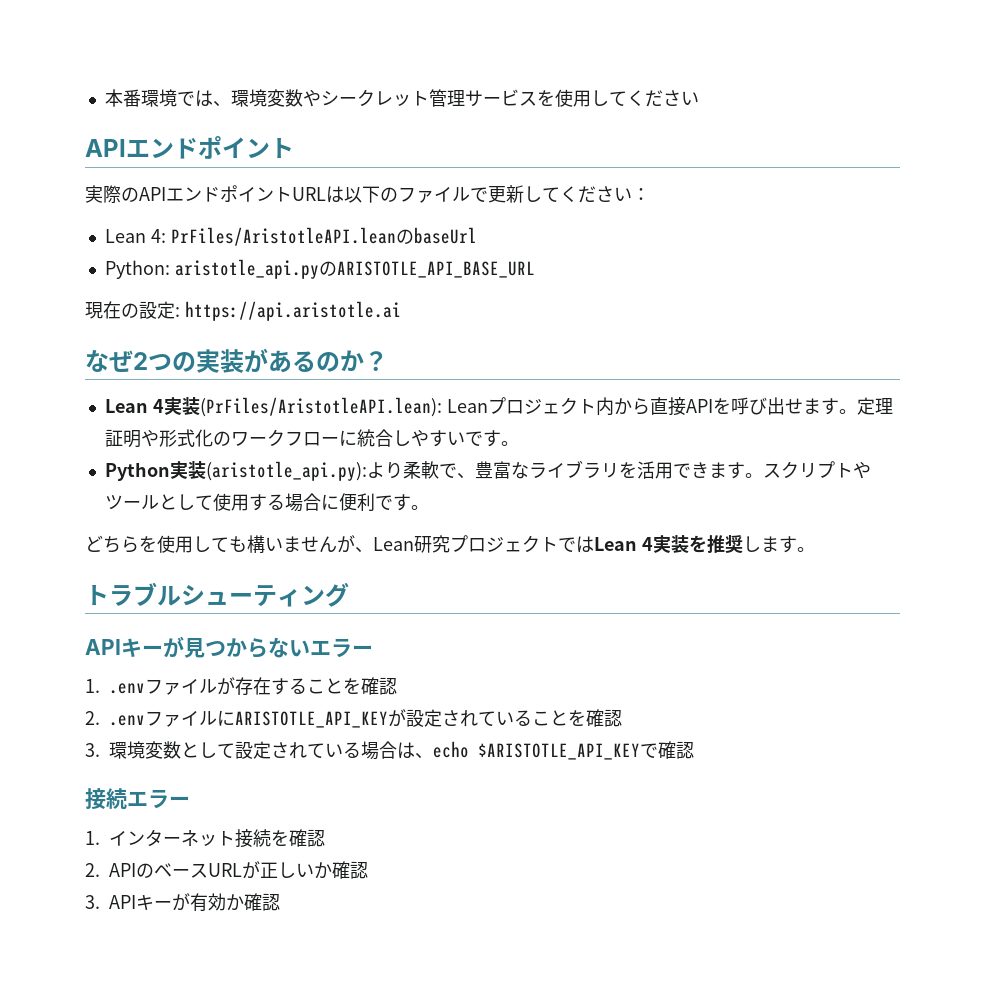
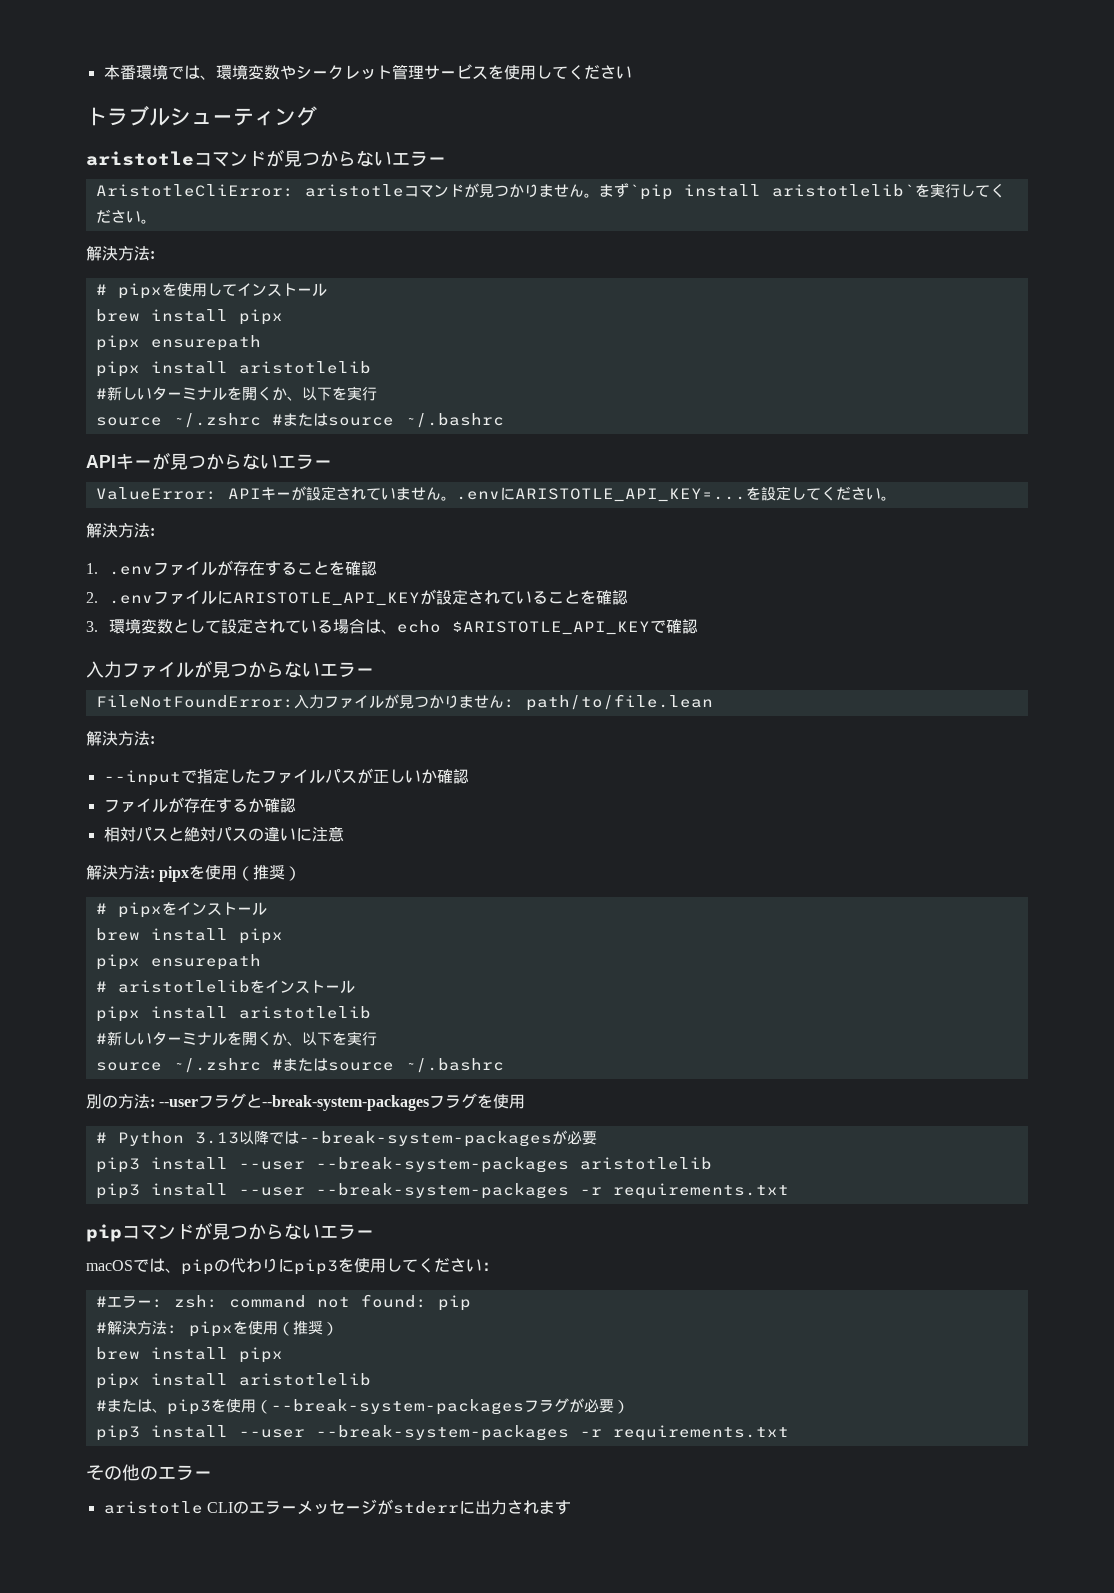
  本番環境では、環境変数やシークレット管理サービスを使用してください
- APIエンドポイント
- 実際のAPIエンドポイントURLは以下のファイルで更新してください：
- Lean 4: PrFiles/AristotleAPI.leanのbaseUrl
- Python: aristotle_api.pyのARISTOTLE_API_BASE_URL
- 現在の設定: https://api.aristotle.ai
- なぜ2つの実装があるのか？
- Lean 4実装(PrFiles/AristotleAPI.lean): Leanプロジェクト内から直接APIを呼び出せます。定理証明や形式化のワークフローに統合しやすいです。
- Python実装(aristotle_api.py):より柔軟で、豊富なライブラリを活用できます。スクリプトやツールとして使用する場合に便利です。
- どちらを使用しても構いませんが、Lean研究プロジェクトではLean 4実装を推奨します。
+ aristotleコマンドが見つからないエラー
+ AristotleCliError: aristotleコマンドが見つかりません。まず`pip install aristotlelib`を実行してください。
+ 解決方法:
+ # pipxを使用してインストール
+ brew install pipx
+ pipx ensurepath
+ pipx install aristotlelib
+ #新しいターミナルを開くか、以下を実行
+ source ~/.zshrc #またはsource ~/.bashrc
+ ValueError: APIキーが設定されていません。.envにARISTOTLE_API_KEY=...を設定してください。
+ 解決方法:
- 接続エラー
- 1.インターネット接続を確認
- 2. APIのベースURLが正しいか確認
- 3. APIキーが有効か確認
+ 入力ファイルが見つからないエラー
+ FileNotFoundError:入力ファイルが見つかりません: path/to/file.lean
+ 解決方法:
+ --inputで指定したファイルパスが正しいか確認
+ ファイルが存在するか確認
+ 相対パスと絶対パスの違いに注意
+ 解決方法: pipxを使用（推奨）
+ # pipxをインストール
+ brew install pipx
+ pipx ensurepath
+ # aristotlelibをインストール
+ pipx install aristotlelib
+ #新しいターミナルを開くか、以下を実行
+ source ~/.zshrc #またはsource ~/.bashrc
+ 別の方法: --userフラグと--break-system-packagesフラグを使用
+ # Python 3.13以降では--break-system-packagesが必要
+ pip3 install --user --break-system-packages aristotlelib
+ pip3 install --user --break-system-packages -r requirements.txt
+ pipコマンドが見つからないエラー
+ macOSでは、pipの代わりにpip3を使用してください：
+ #エラー: zsh: command not found: pip
+ #解決方法: pipxを使用（推奨）
+ brew install pipx
+ pipx install aristotlelib
+ #または、pip3を使用（--break-system-packagesフラグが必要）
+ pip3 install --user --break-system-packages -r requirements.txt
+ その他のエラー
+ aristotle CLIのエラーメッセージがstderrに出力されます

